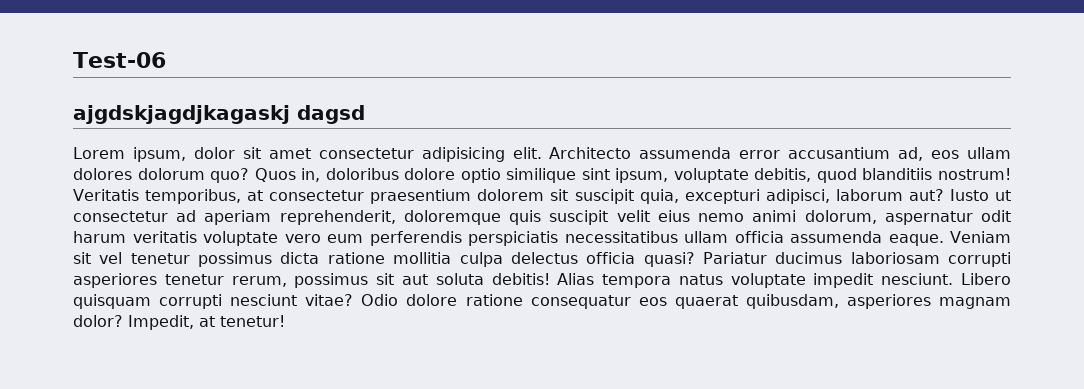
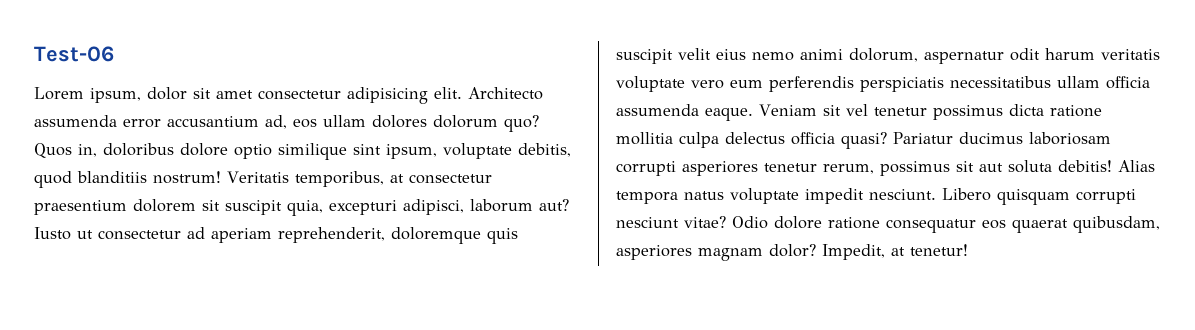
- ajgdskjagdjkagaskj dagsd

